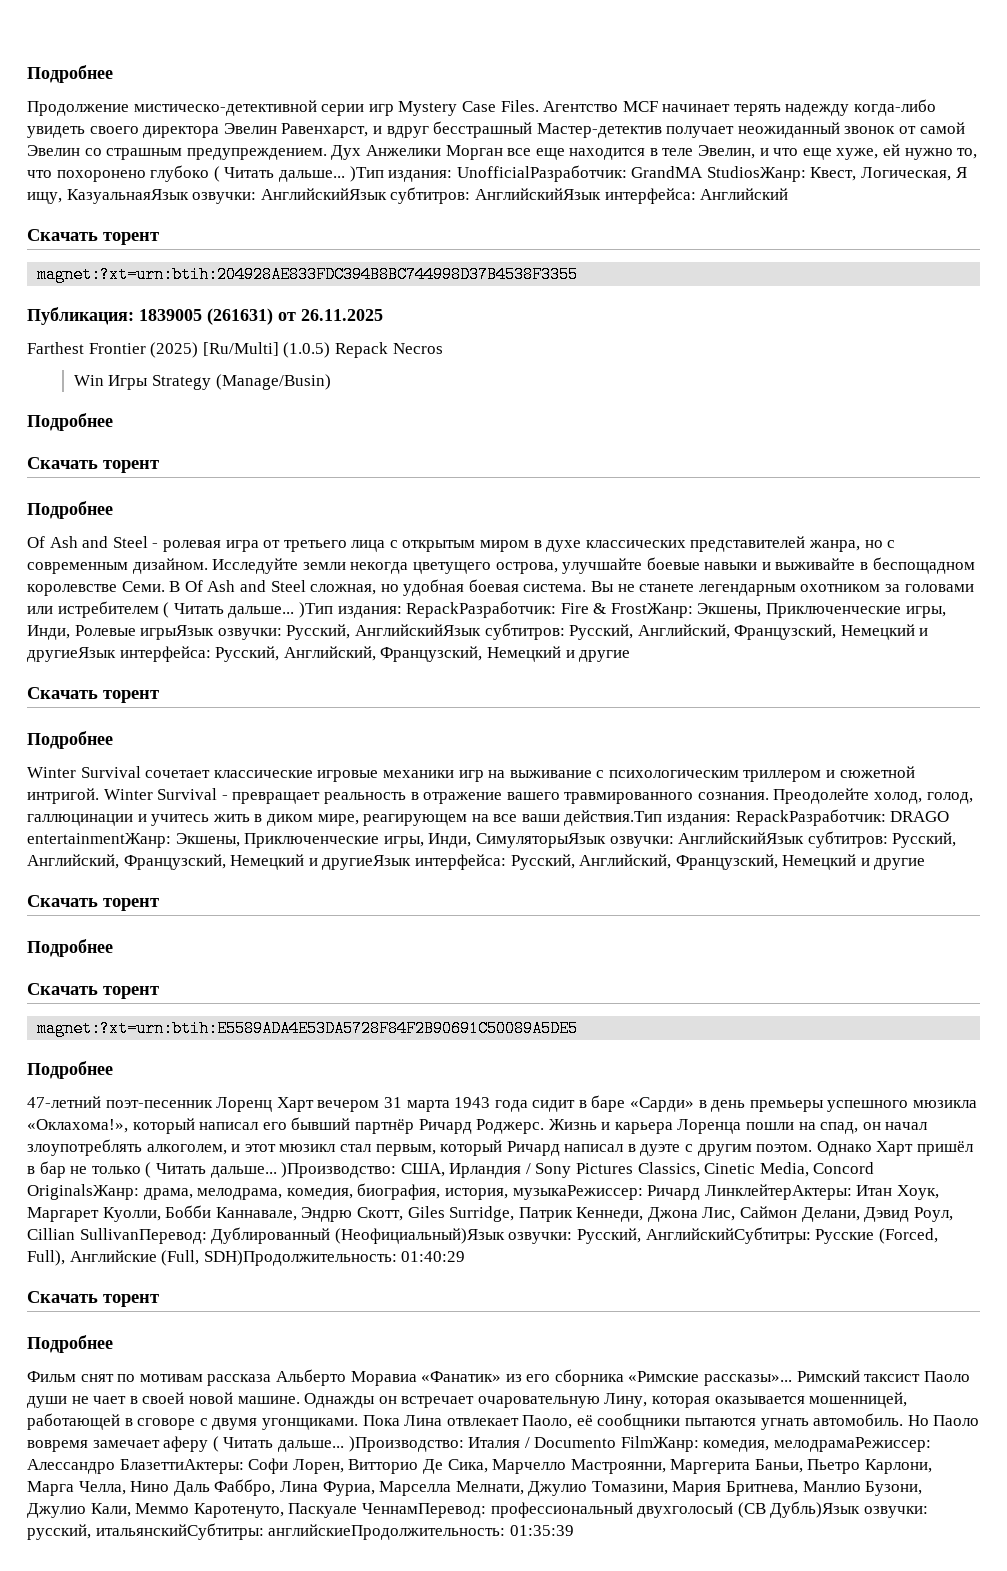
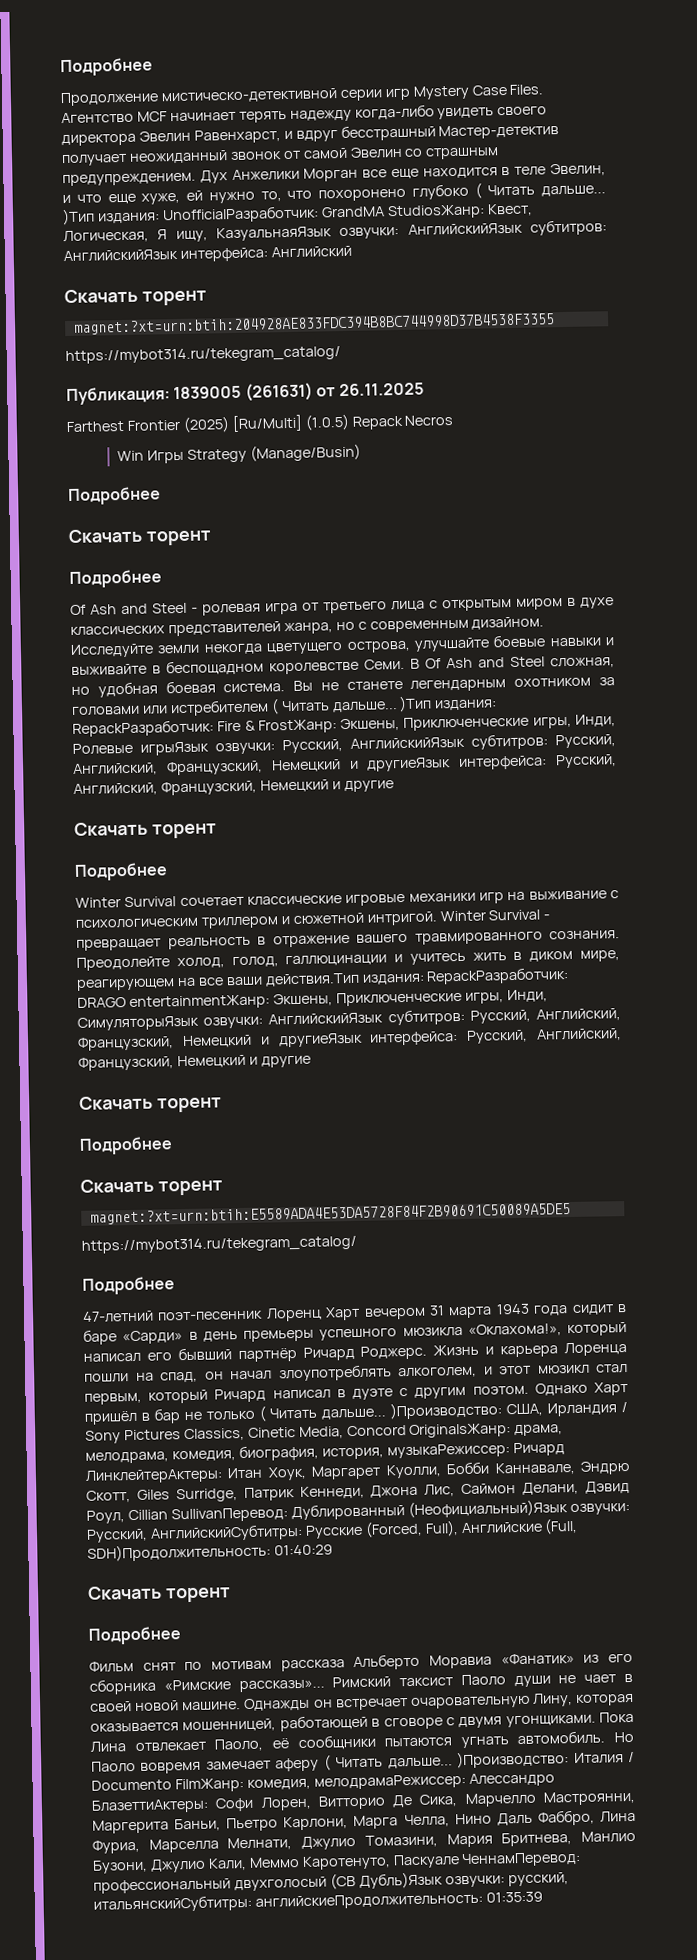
  magnet:?xt=urn:btih:204928AE833FDC394B8BC744998D37B4538F3355
+ https://mybot314.ru/tekegram_catalog/
  magnet:?xt=urn:btih:E5589ADA4E53DA5728F84F2B90691C50089A5DE5
+ https://mybot314.ru/tekegram_catalog/

